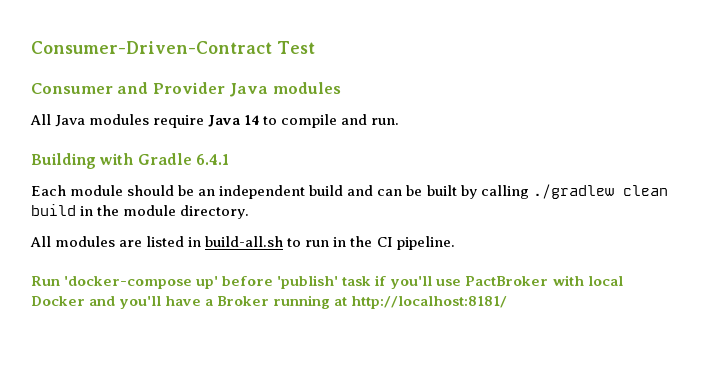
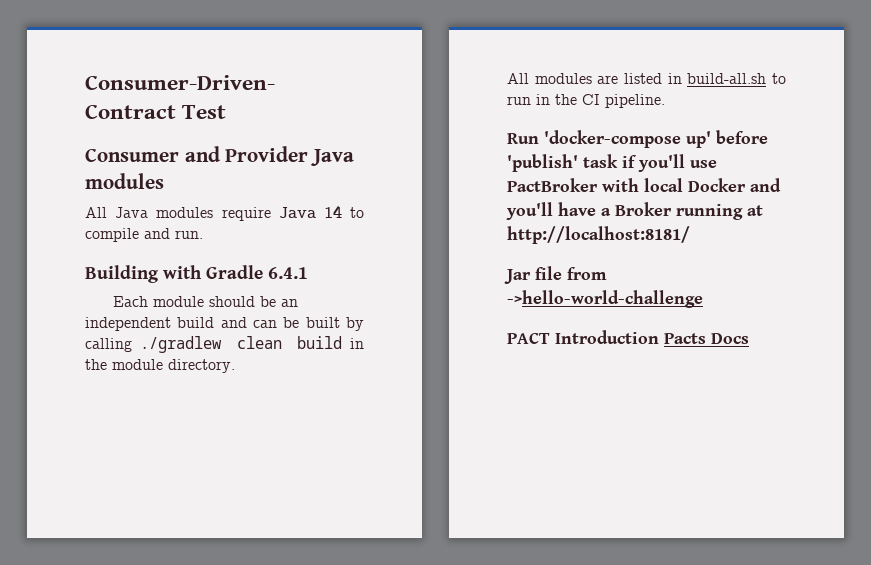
+ Jar file from ->hello-world-challenge
+ PACT Introduction Pacts Docs

